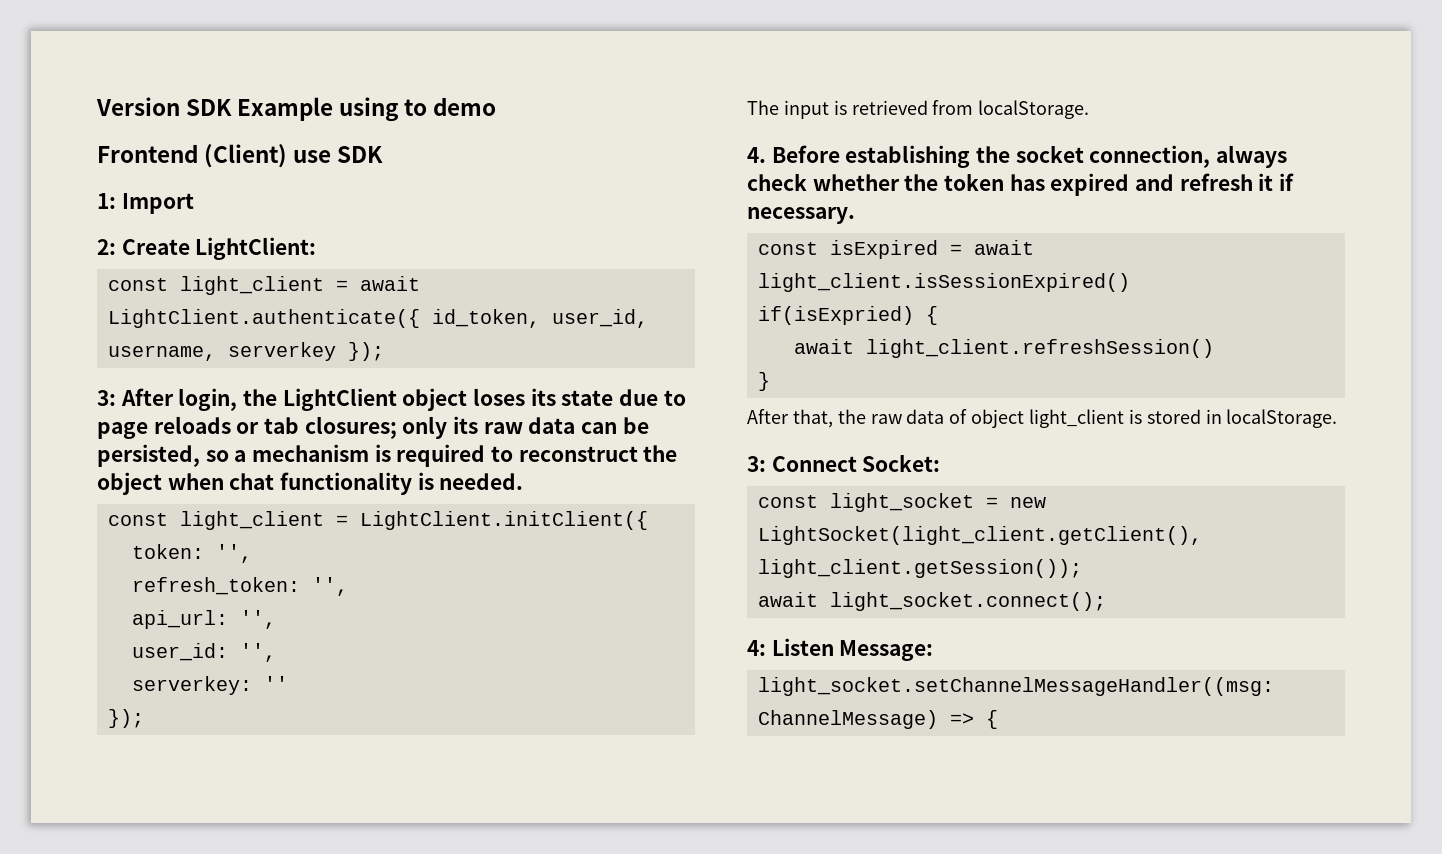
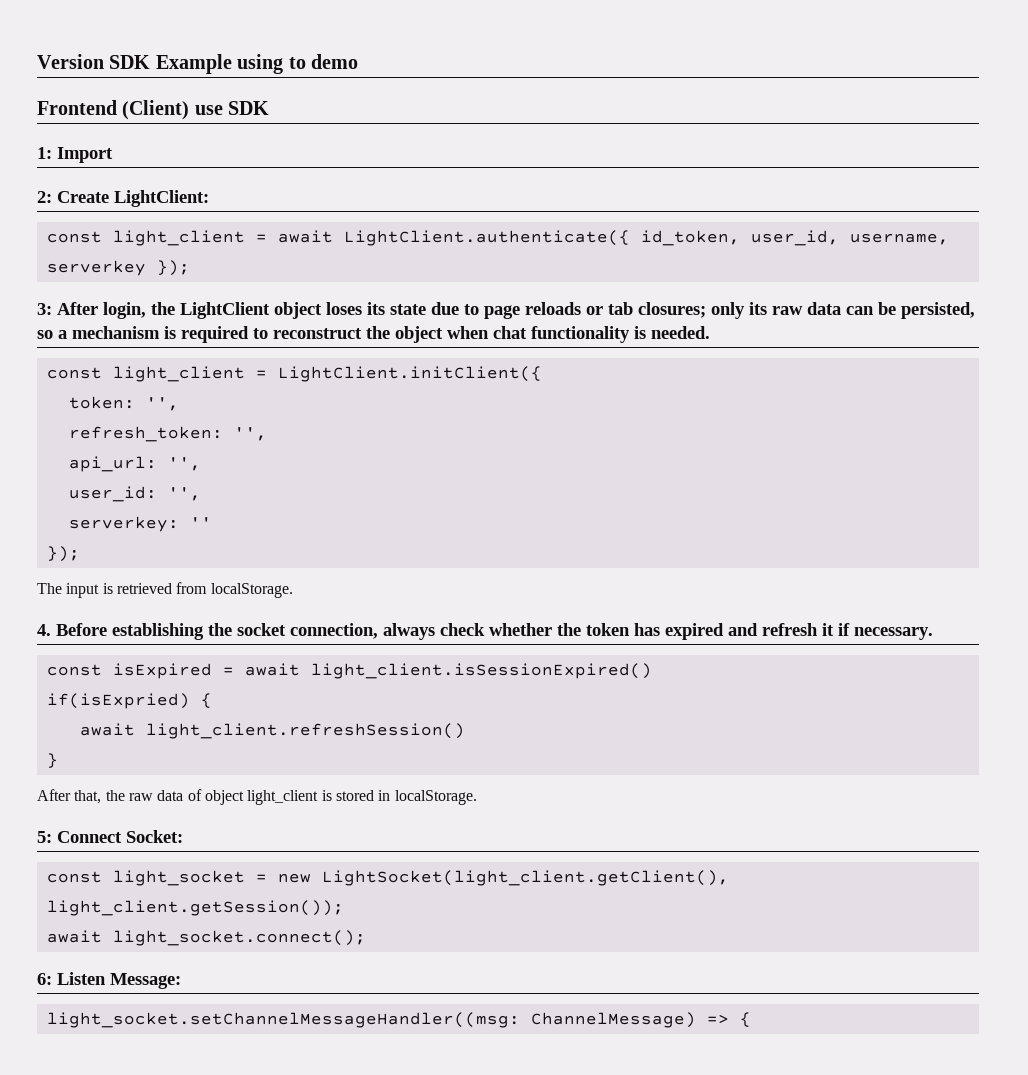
- 3: Connect Socket:
+ 5: Connect Socket:
- 4: Listen Message:
+ 6: Listen Message:

